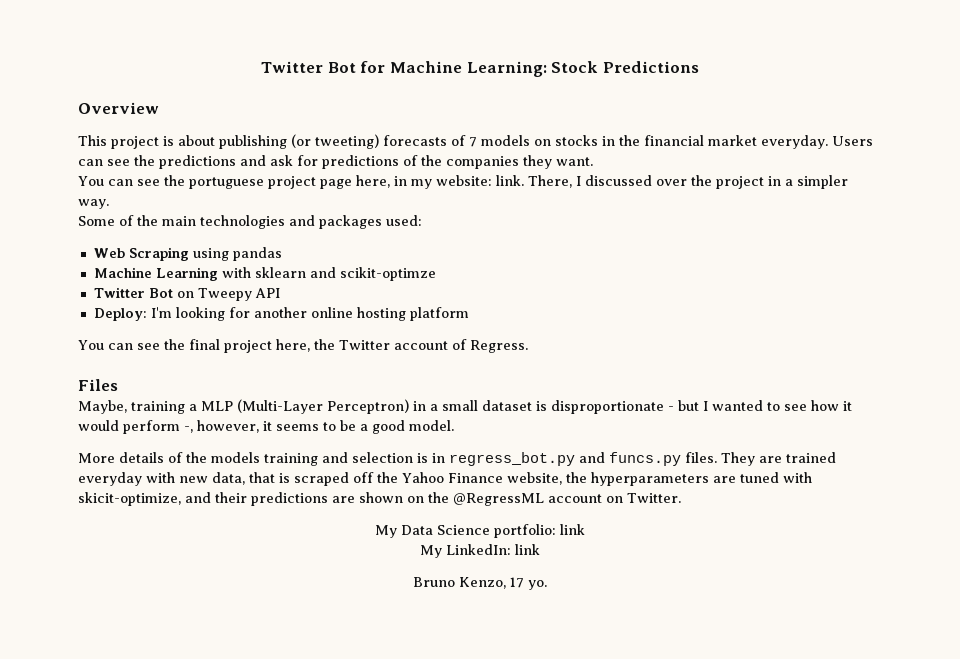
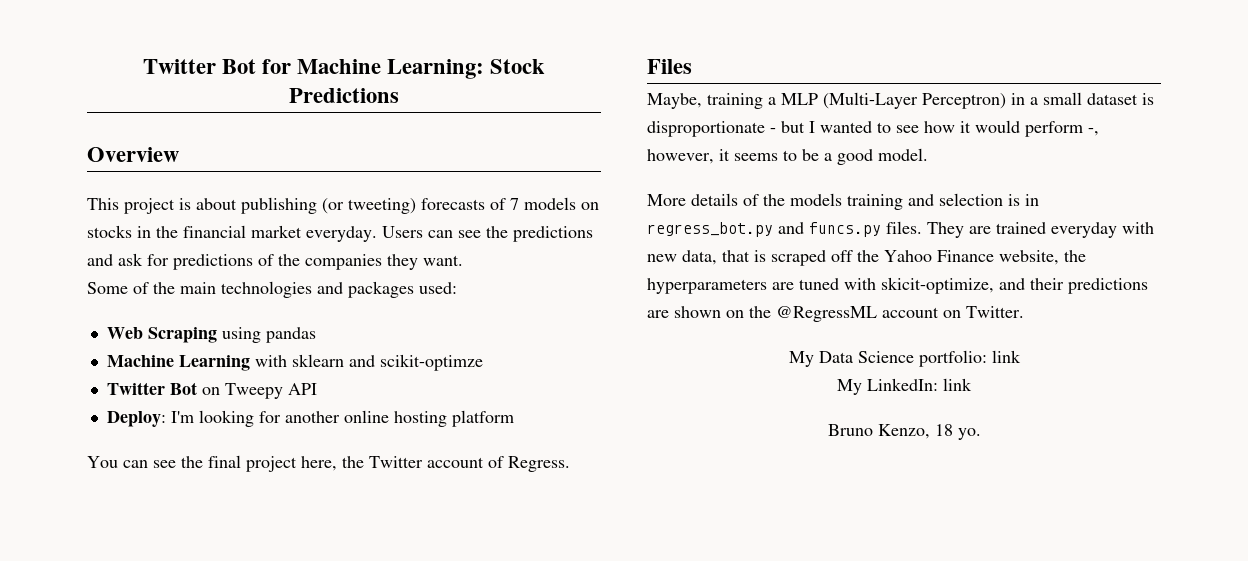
- You can see the portuguese project page here, in my website: link. There, I discussed over the project in a simpler way.
- Bruno Kenzo, 17 yo.
+ Bruno Kenzo, 18 yo.

